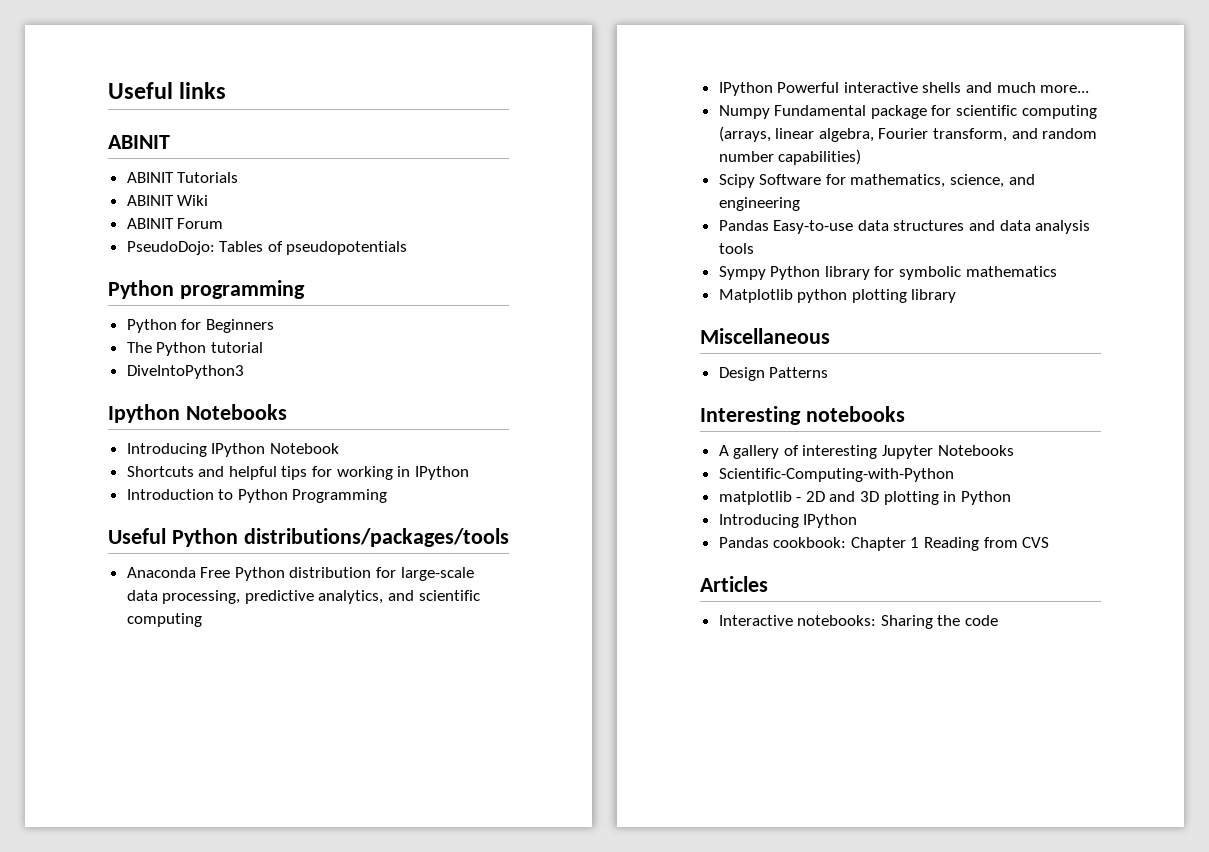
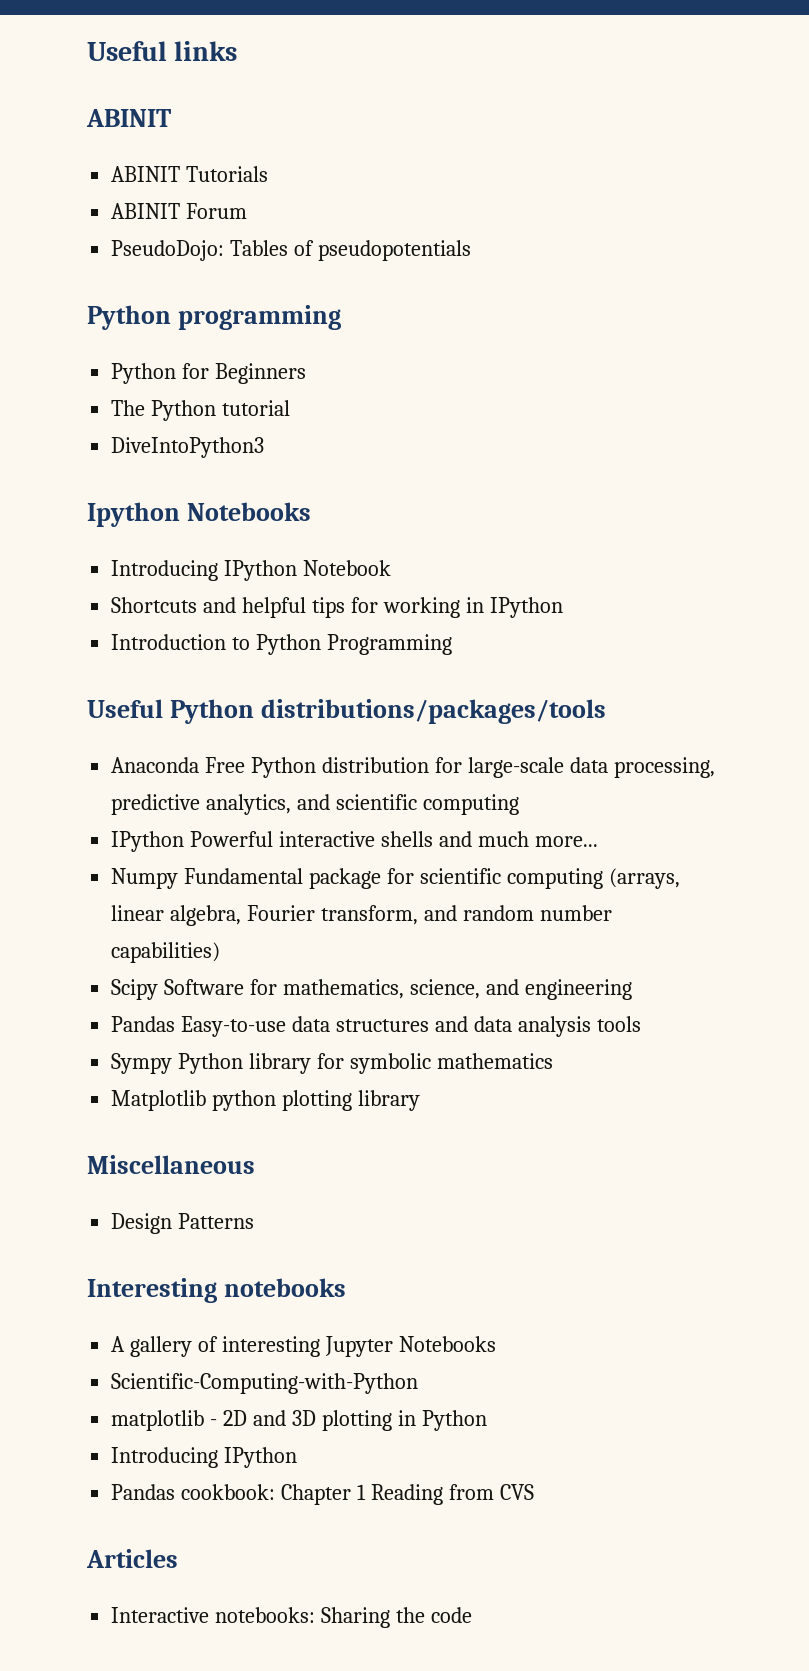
- ABINIT Wiki

